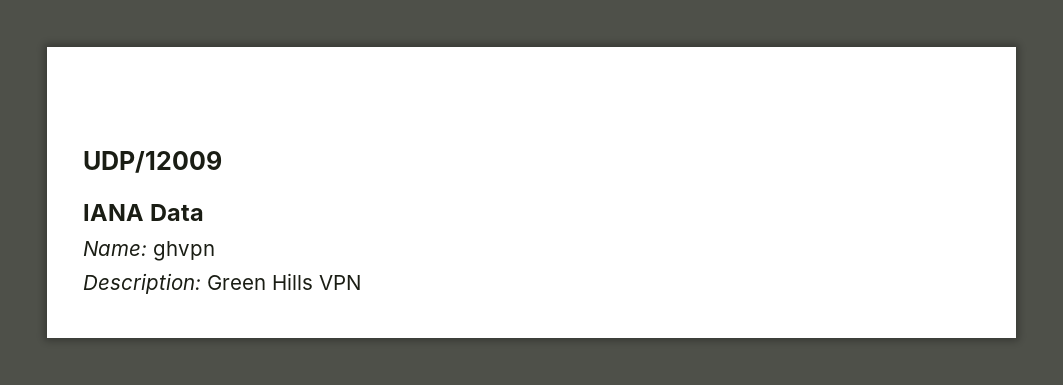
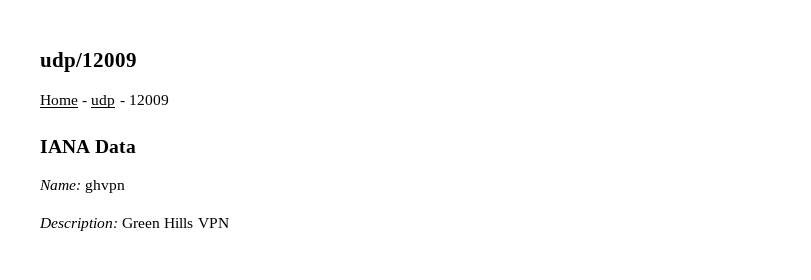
- UDP/12009
+ udp/12009
+ Home - udp - 12009

